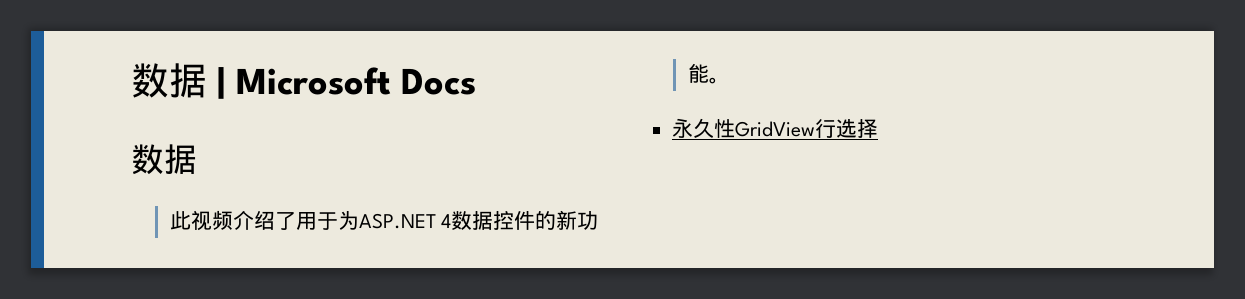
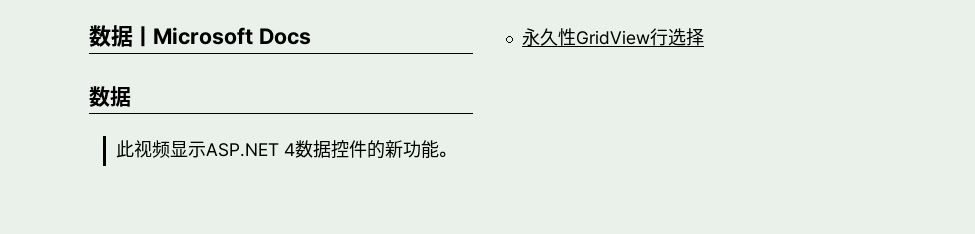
- 此视频介绍了用于为ASP.NET 4数据控件的新功能。
+ 此视频显示ASP.NET 4数据控件的新功能。

